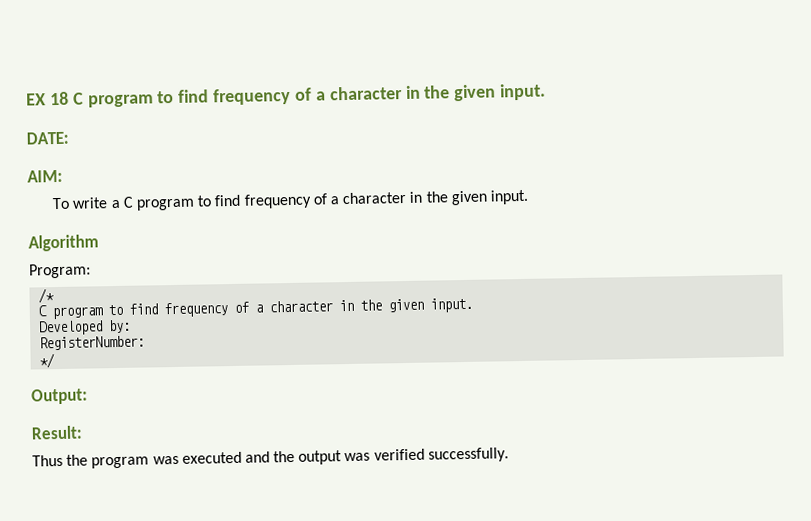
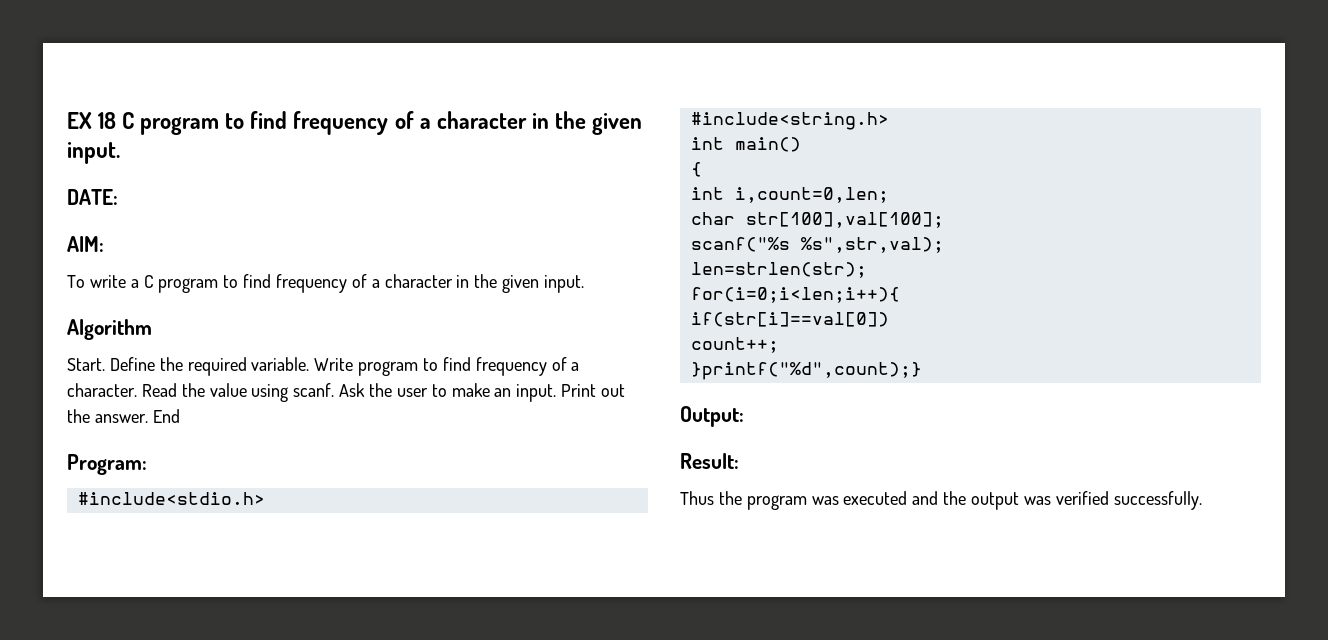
+ Start. Define the required variable. Write program to find frequency of a character. Read the value using scanf. Ask the user to make an input. Print out the answer. End
  Program:
- /*
- C program to find frequency of a character in the given input.
- Developed by:
- RegisterNumber:
- */
+ #include<stdio.h>
+ #include<string.h>
+ int main()
+ {
+ int i,count=0,len;
+ char str[100],val[100];
+ scanf("%s %s",str,val);
+ len=strlen(str);
+ for(i=0;i<len;i++){
+ if(str[i]==val[0])
+ count++;
+ }printf("%d",count);}

